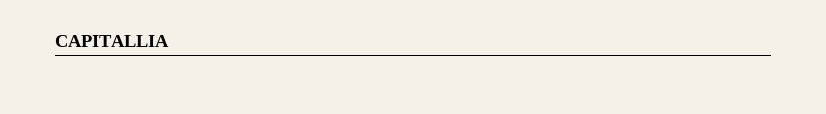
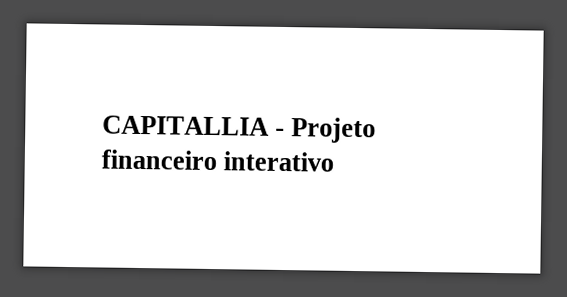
- CAPITALLIA
+ CAPITALLIA - Projeto financeiro interativo

